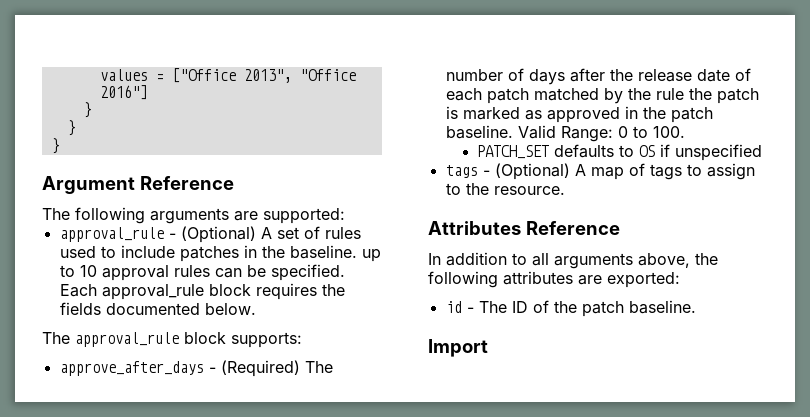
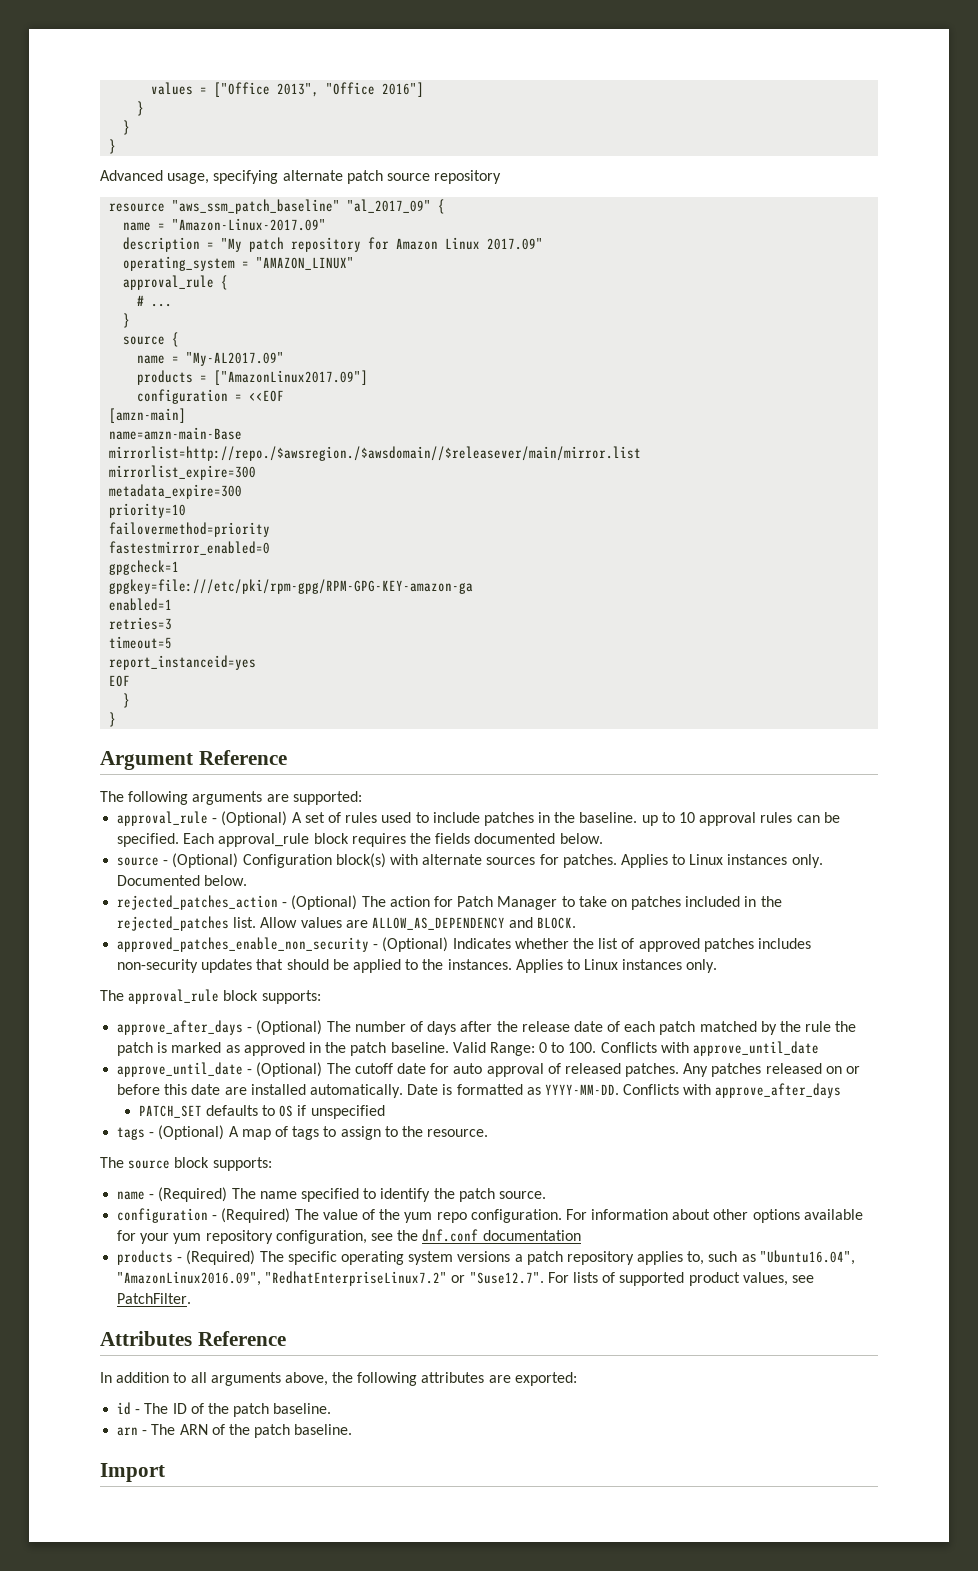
+ Advanced usage, specifying alternate patch source repository
+ resource "aws_ssm_patch_baseline" "al_2017_09" {
+ name = "Amazon-Linux-2017.09"
+ description = "My patch repository for Amazon Linux 2017.09"
+ operating_system = "AMAZON_LINUX"
+ approval_rule {
+ # ...
+ }
+ source {
+ name = "My-AL2017.09"
+ products = ["AmazonLinux2017.09"]
+ configuration = <<EOF
+ [amzn-main]
+ name=amzn-main-Base
+ mirrorlist=http://repo./$awsregion./$awsdomain//$releasever/main/mirror.list
+ mirrorlist_expire=300
+ metadata_expire=300
+ priority=10
+ failovermethod=priority
+ fastestmirror_enabled=0
+ gpgcheck=1
+ gpgkey=file:///etc/pki/rpm-gpg/RPM-GPG-KEY-amazon-ga
+ enabled=1
+ retries=3
+ timeout=5
+ report_instanceid=yes
+ EOF
+ }
+ }
+ source - (Optional) Configuration block(s) with alternate sources for patches. Applies to Linux instances only. Documented below.
+ rejected_patches_action - (Optional) The action for Patch Manager to take on patches included in the rejected_patches list. Allow values are ALLOW_AS_DEPENDENCY and BLOCK.
+ approved_patches_enable_non_security - (Optional) Indicates whether the list of approved patches includes non-security updates that should be applied to the instances. Applies to Linux instances only.
- approve_after_days - (Required) The number of days after the release date of each patch matched by the rule the patch is marked as approved in the patch baseline.
+ approve_after_days - (Optional) The number of days after the release date of each patch matched by the rule the patch is marked as approved in the patch baseline.
- Valid Range: 0 to 100.
+ Valid Range: 0 to 100. Conflicts with approve_until_date
+ approve_until_date - (Optional) The cutoff date for auto approval of released patches. Any patches released on or before this date are installed automatically. Date is formatted as YYYY-MM-DD. Conflicts with approve_after_days
+ The source block supports:
+ name - (Required) The name specified to identify the patch source.
+ configuration - (Required) The value of the yum repo configuration. For information about other options available for your yum repository configuration, see the dnf.conf documentation
+ products - (Required) The specific operating system versions a patch repository applies to, such as "Ubuntu16.04", "AmazonLinux2016.09", "RedhatEnterpriseLinux7.2" or "Suse12.7". For lists of supported product values, see PatchFilter.
+ arn - The ARN of the patch baseline.

